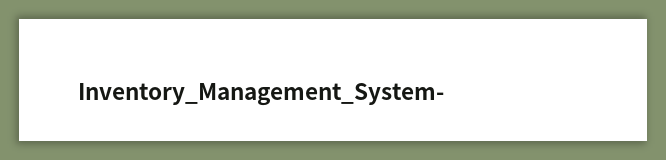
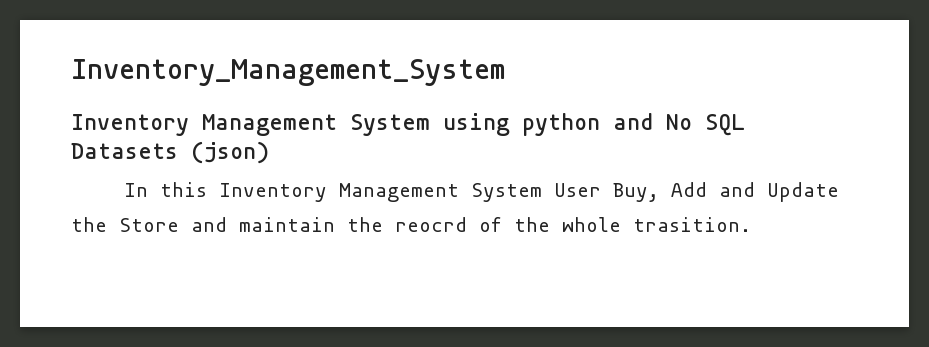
- Inventory_Management_System-
+ Inventory_Management_System
+ Inventory Management System using python and No SQL Datasets (json)
+ In this Inventory Management System User Buy, Add and Update the Store and maintain the reocrd of the whole trasition.

